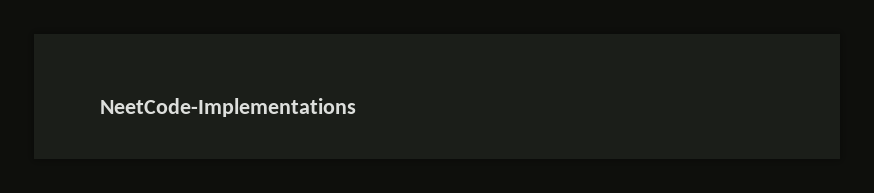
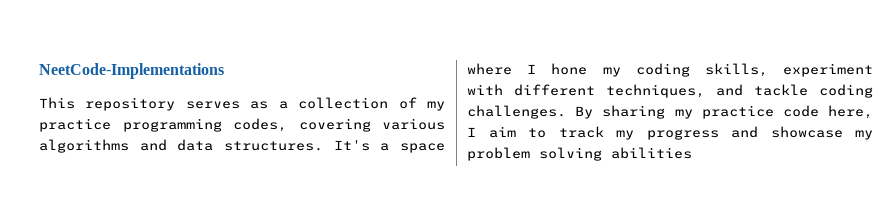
+ This repository serves as a collection of my practice programming codes, covering various algorithms and data structures. It's a space where I hone my coding skills, experiment with different techniques, and tackle coding challenges. By sharing my practice code here, I aim to track my progress and showcase my problem solving abilities

